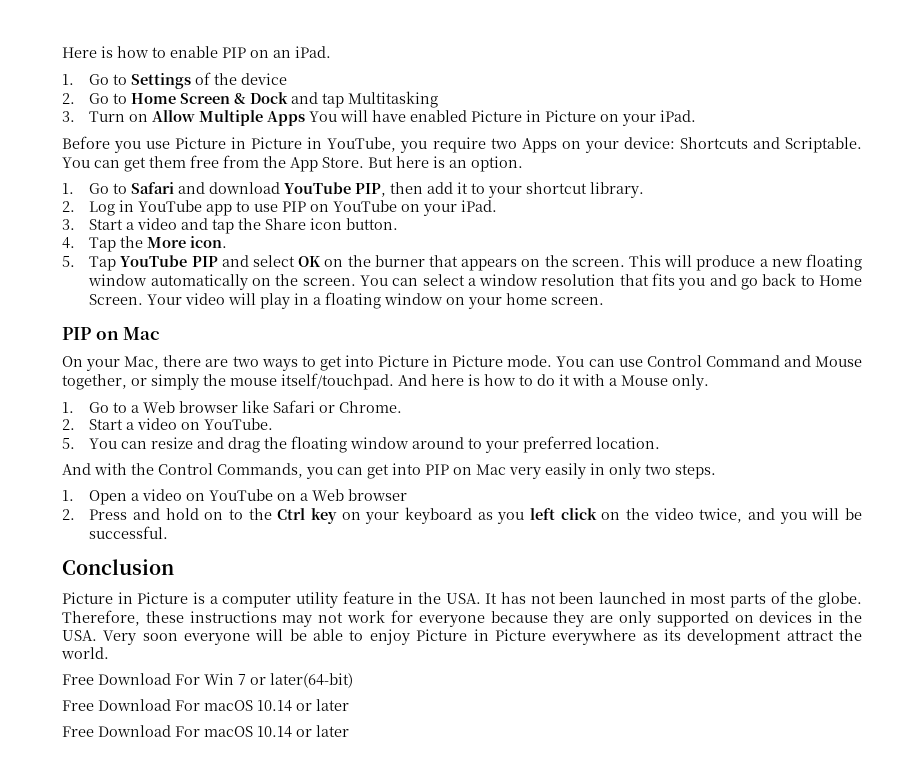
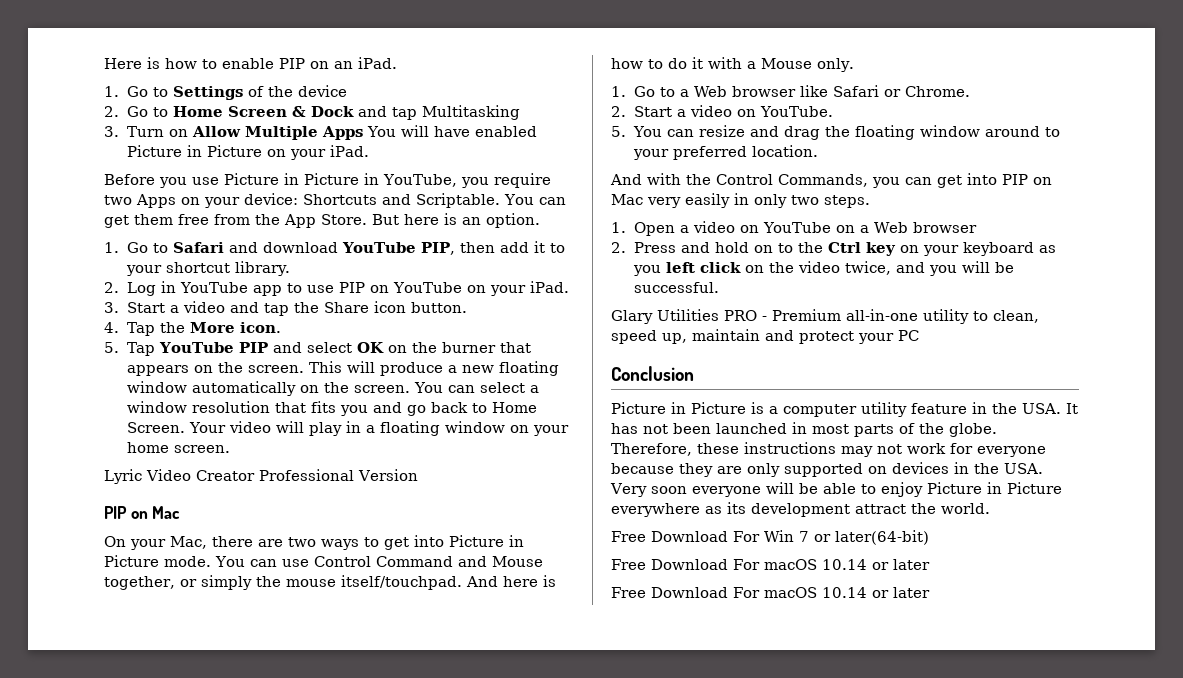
+ Lyric Video Creator Professional Version
+ Glary Utilities PRO - Premium all-in-one utility to clean, speed up, maintain and protect your PC

